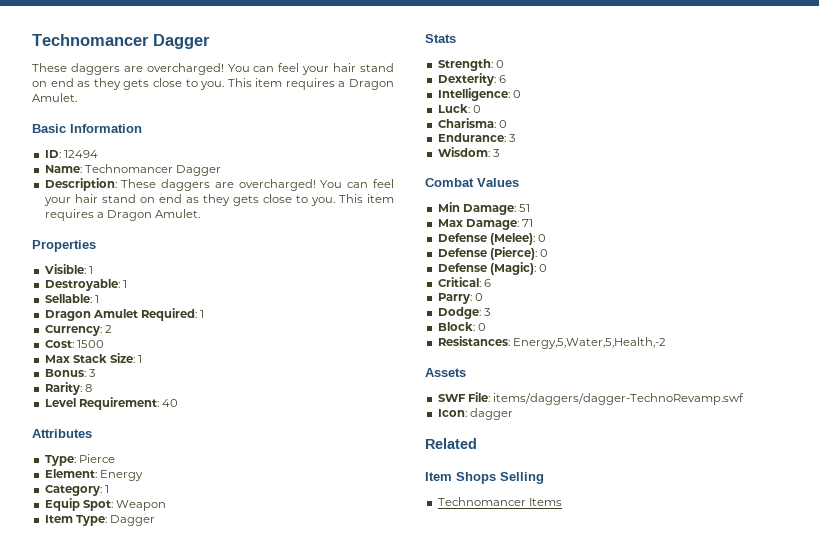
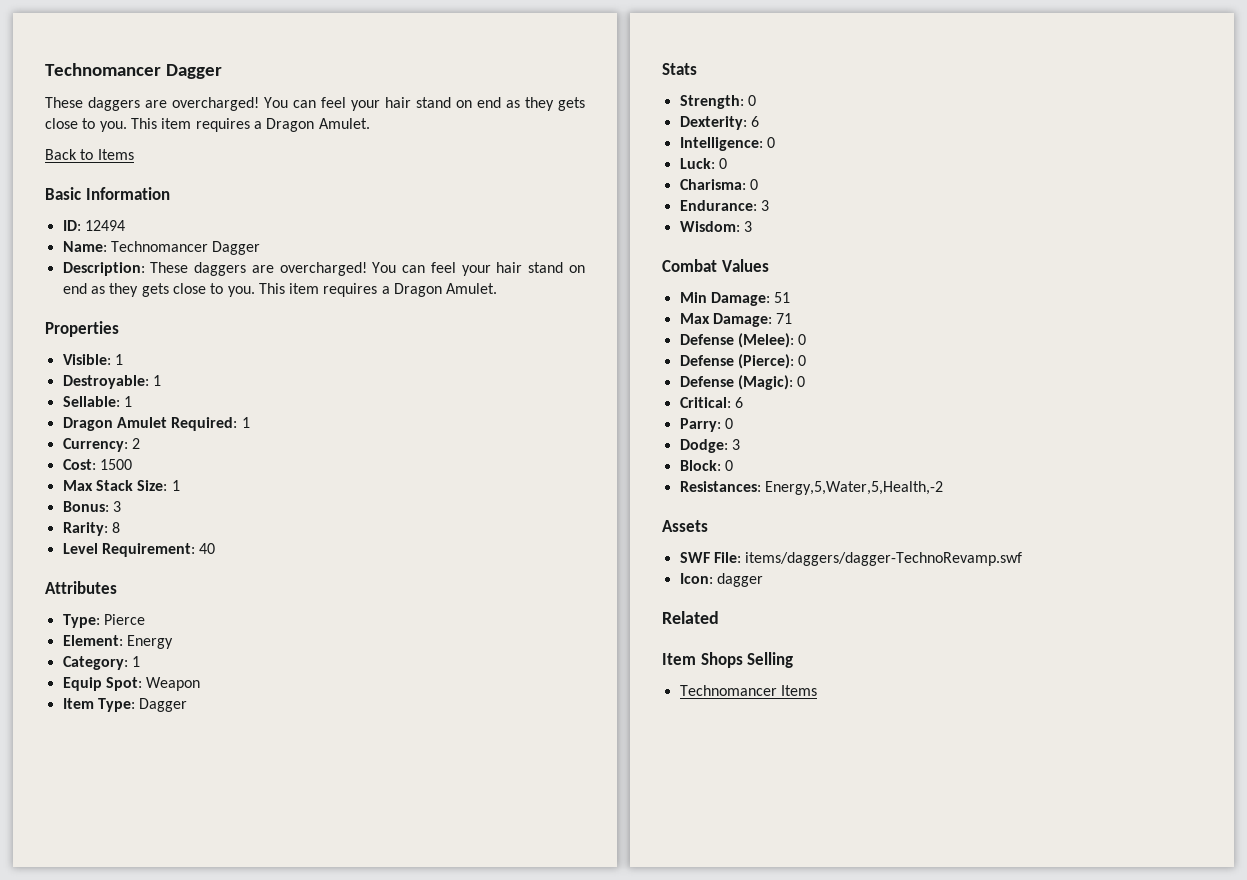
+ Back to Items

